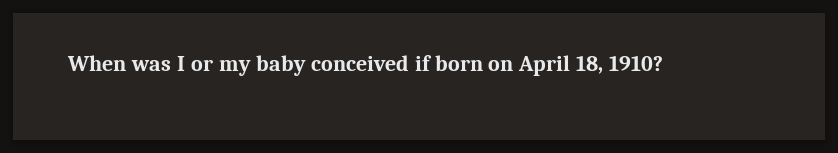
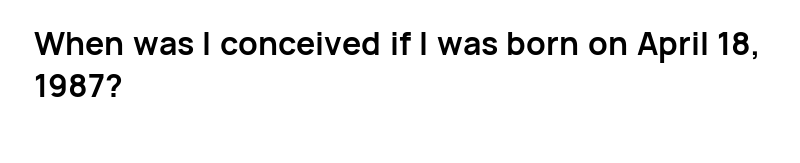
- When was I or my baby conceived if born on April 18, 1910?
+ When was I conceived if I was born on April 18, 1987?

